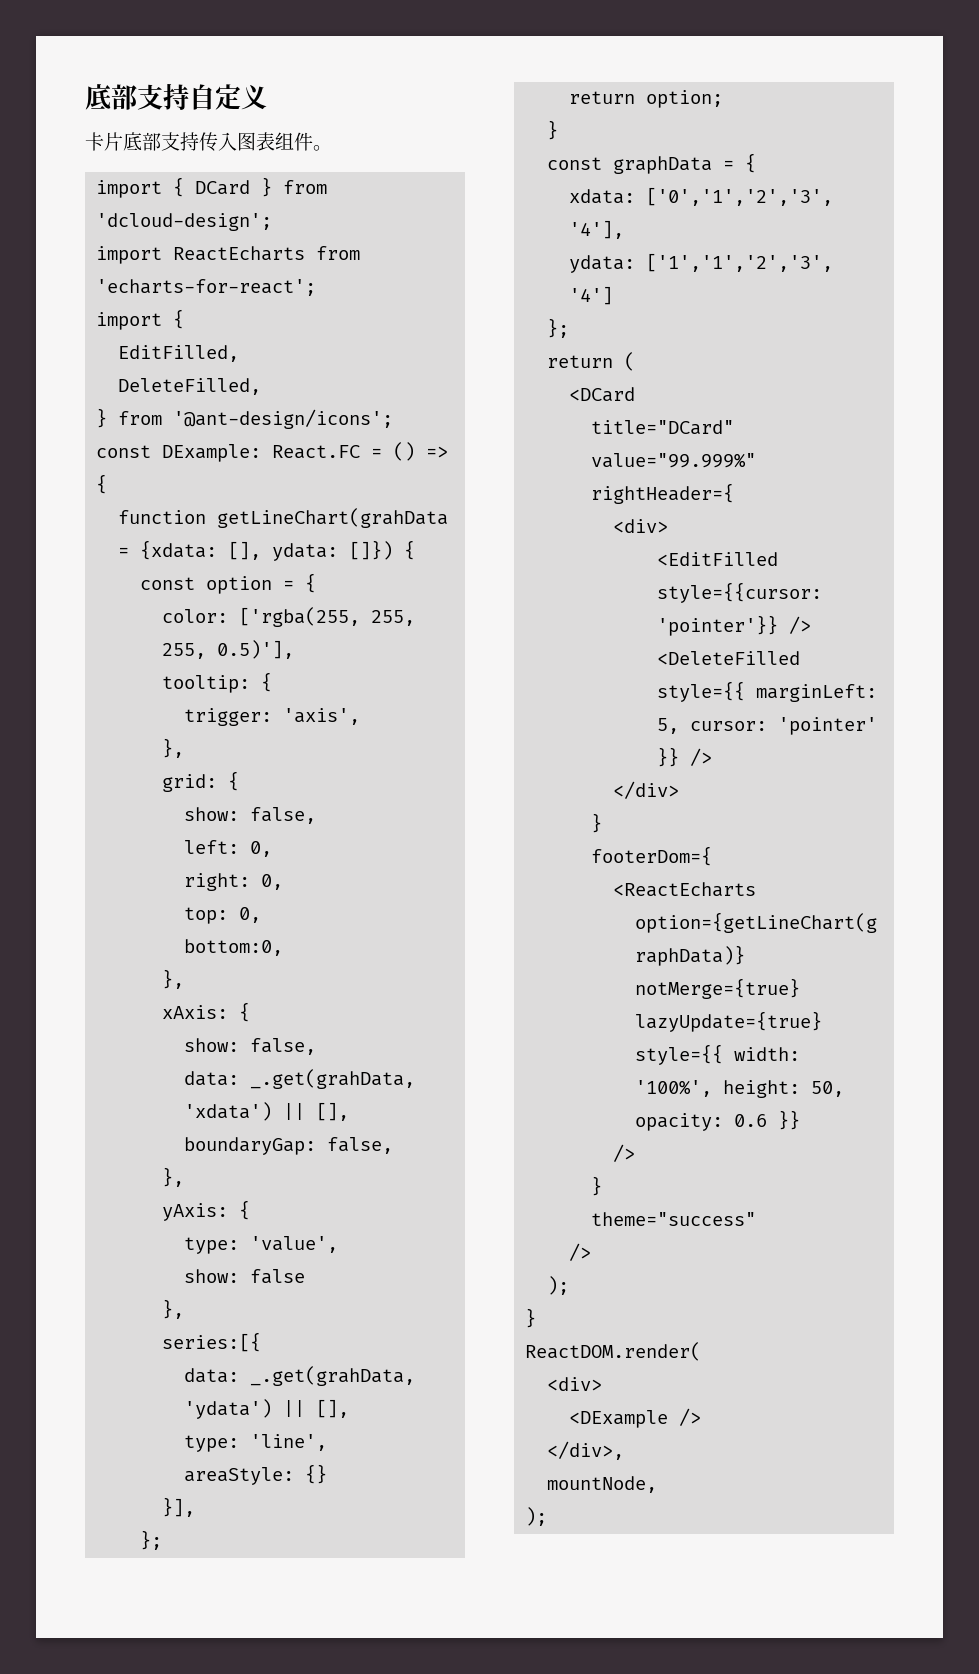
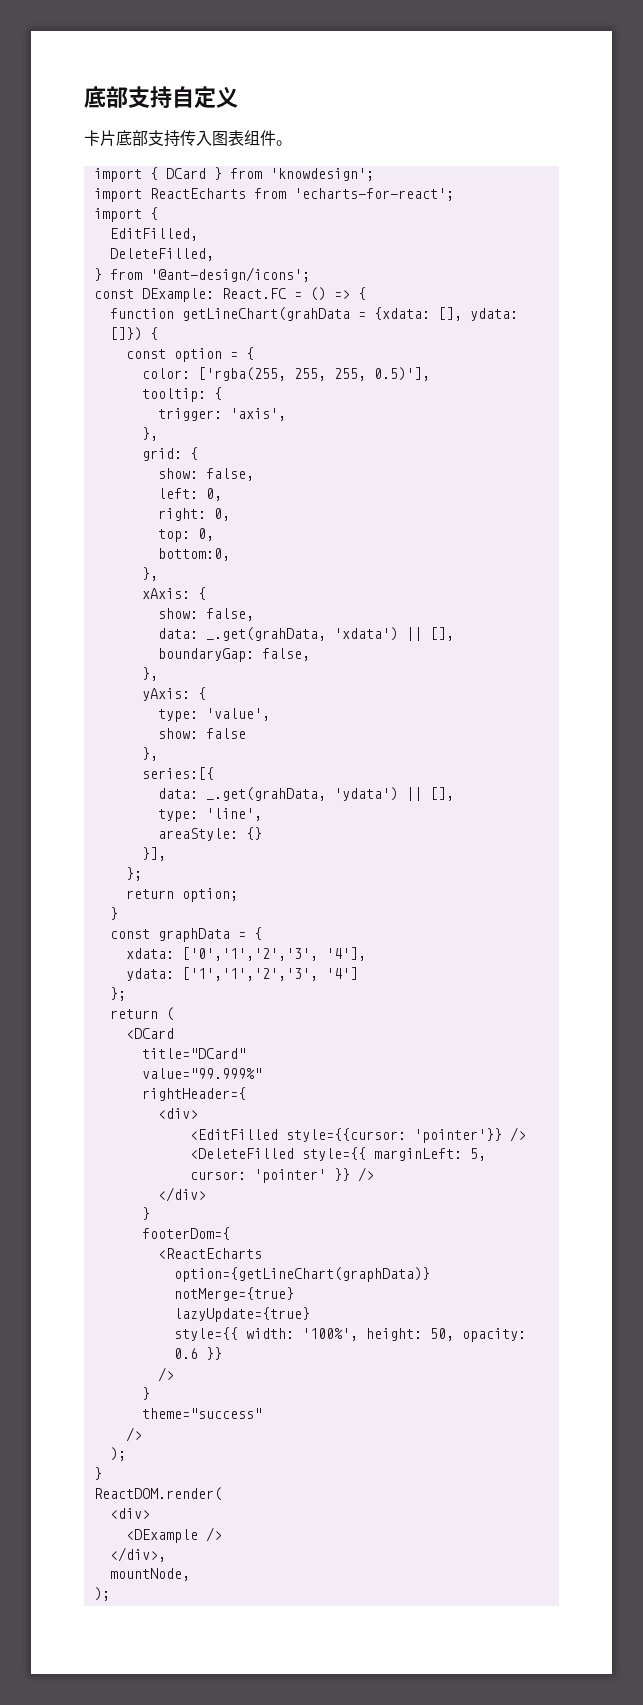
- import { DCard } from 'dcloud-design';
+ import { DCard } from 'knowdesign';

